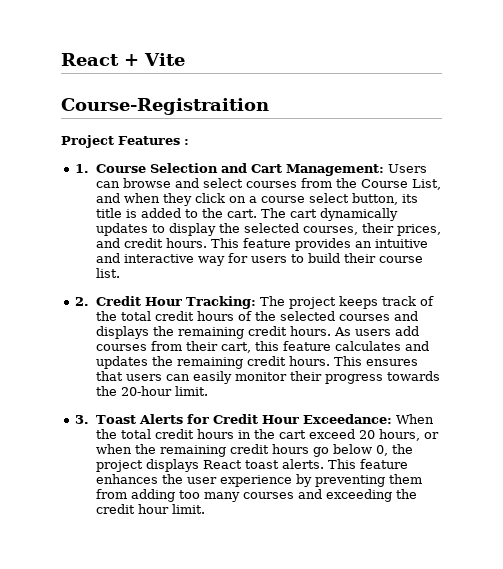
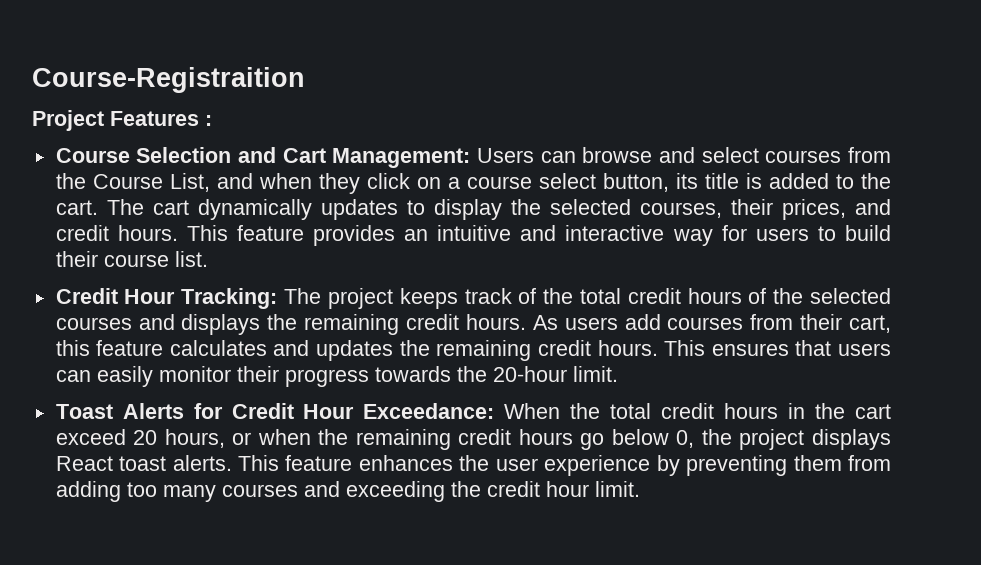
- React + Vite
- 1. Course Selection and Cart Management: Users can browse and select courses from the Course List, and when they click on a course select button, its title is added to the cart.
+ Course Selection and Cart Management: Users can browse and select courses from the Course List, and when they click on a course select button, its title is added to the cart.
- 2. Credit Hour Tracking: The project keeps track of the total credit hours of the selected courses and displays the remaining credit hours.
+ Credit Hour Tracking: The project keeps track of the total credit hours of the selected courses and displays the remaining credit hours.
- 3. Toast Alerts for Credit Hour Exceedance: When the total credit hours in the cart exceed 20 hours, or when the remaining credit hours go below 0, the project displays React toast alerts.
+ Toast Alerts for Credit Hour Exceedance: When the total credit hours in the cart exceed 20 hours, or when the remaining credit hours go below 0, the project displays React toast alerts.

